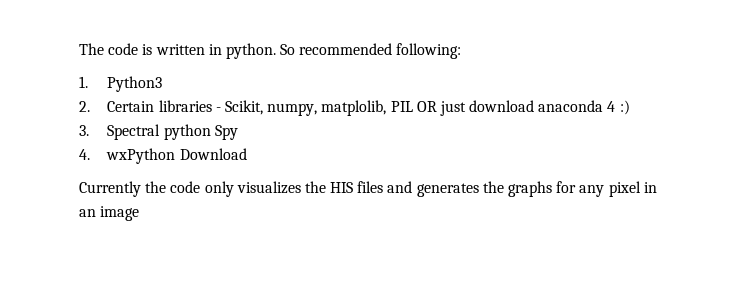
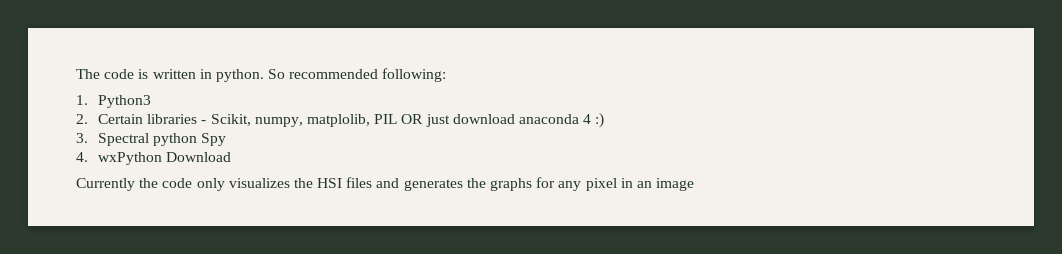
- Currently the code only visualizes the HIS files and generates the graphs for any pixel in an image
+ Currently the code only visualizes the HSI files and generates the graphs for any pixel in an image

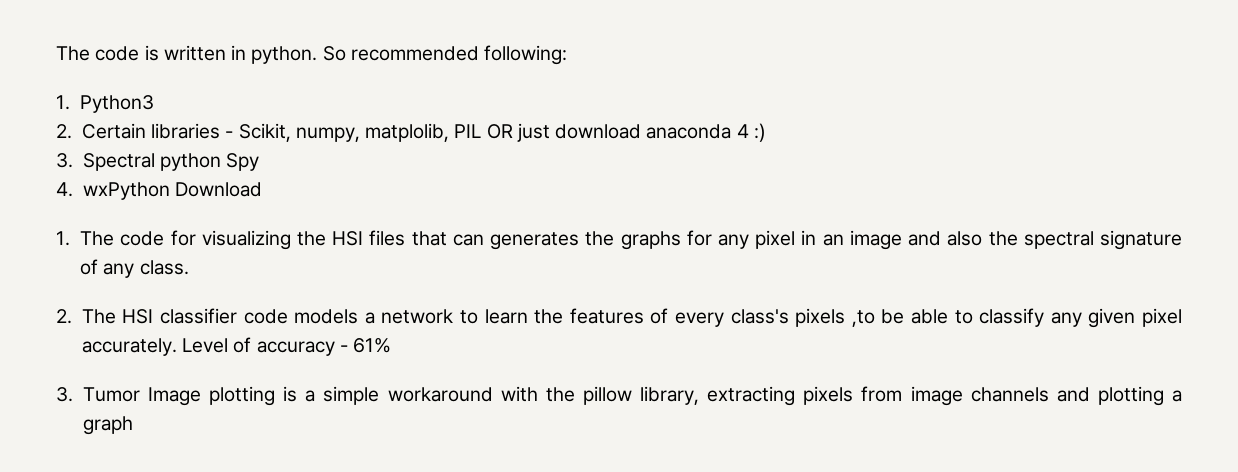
- Currently the code only visualizes the HSI files and generates the graphs for any pixel in an image
+ 1. The code for visualizing the HSI files that can generates the graphs for any pixel in an image and also the spectral signature of any class.
+ 2. The HSI classifier code models a network to learn the features of every class's pixels ,to be able to classify any given pixel accurately. Level of accuracy - 61%
+ 3. Tumor Image plotting is a simple workaround with the pillow library, extracting pixels from image channels and plotting a graph

